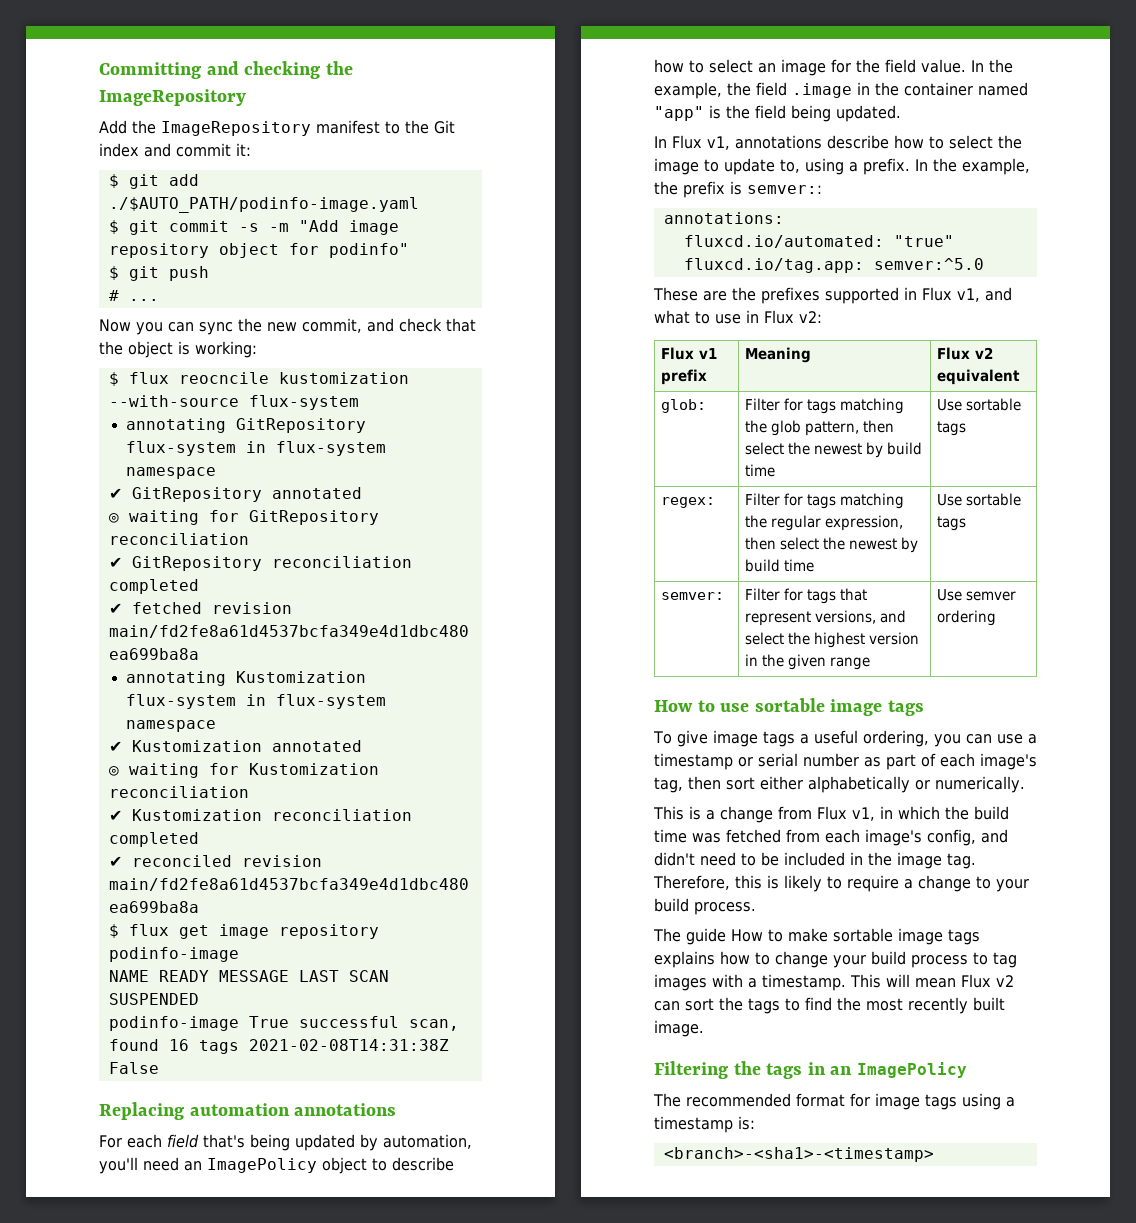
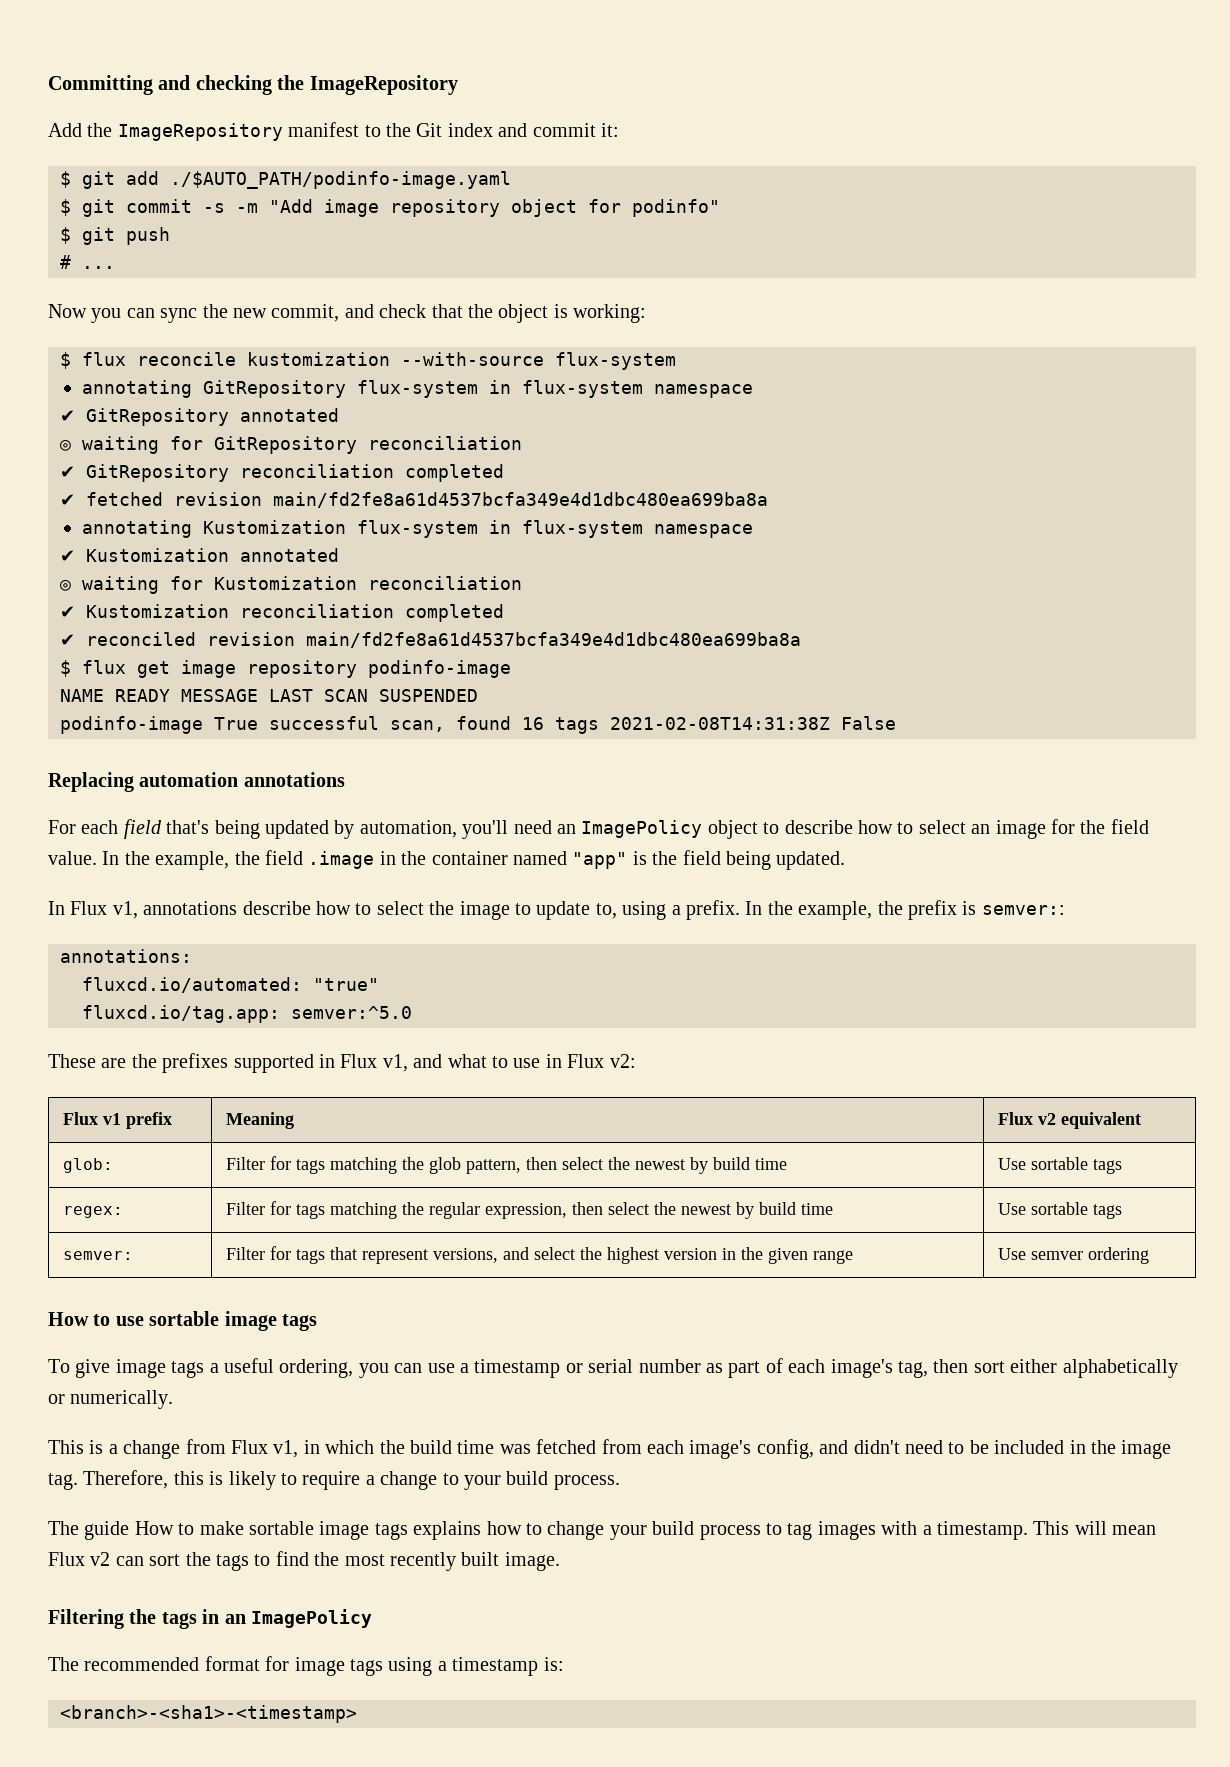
- $ flux reocncile kustomization --with-source flux-system
+ $ flux reconcile kustomization --with-source flux-system

